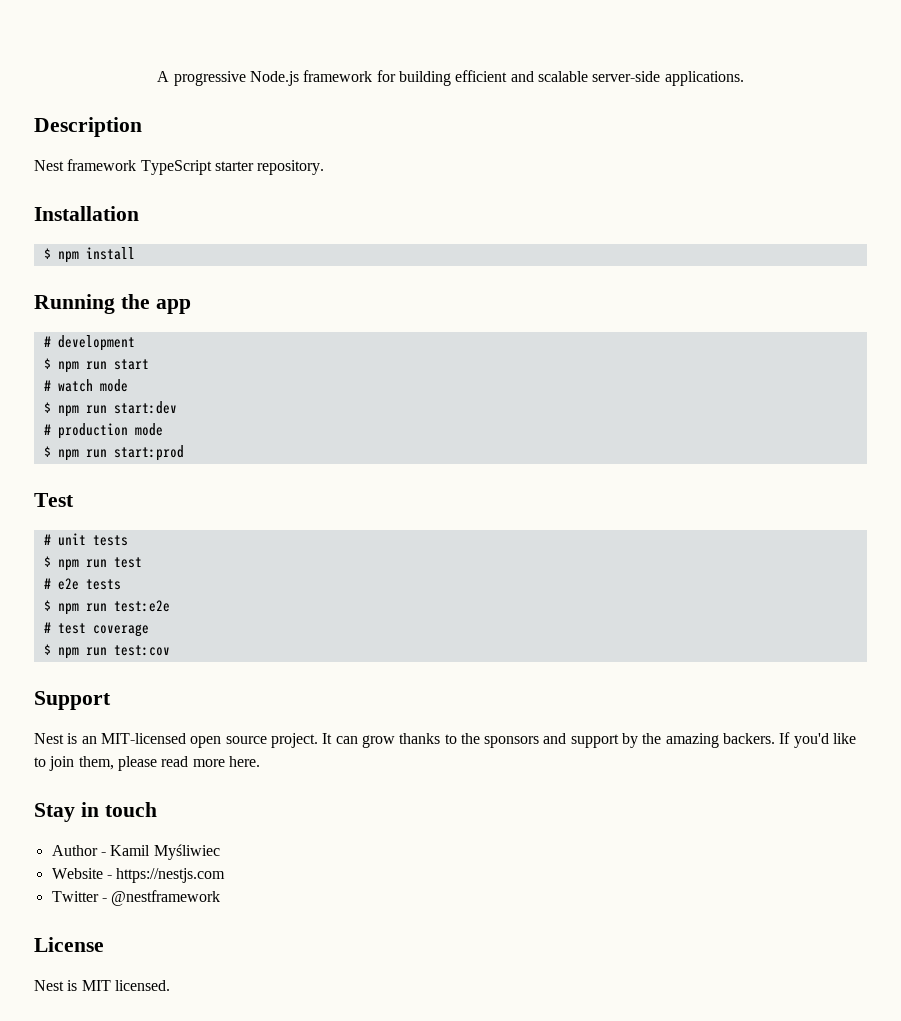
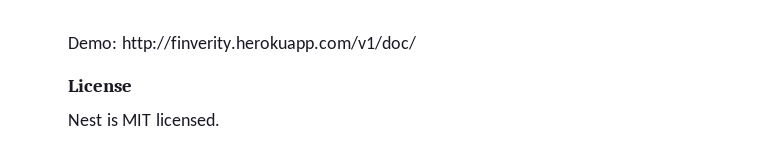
- A progressive Node.js framework for building efficient and scalable server-side applications.
- Description
- Nest framework TypeScript starter repository.
- Installation
- $ npm install
- Running the app
- # development
- $ npm run start
- # watch mode
- $ npm run start:dev
- # production mode
- $ npm run start:prod
- Test
- # unit tests
- $ npm run test
- # e2e tests
- $ npm run test:e2e
- # test coverage
- $ npm run test:cov
- Support
- Nest is an MIT-licensed open source project. It can grow thanks to the sponsors and support by the amazing backers. If you'd like to join them, please read more here.
- Stay in touch
- Author - Kamil Myśliwiec
- Website - https://nestjs.com
- Twitter - @nestframework
+ Demo: http://finverity.herokuapp.com/v1/doc/

